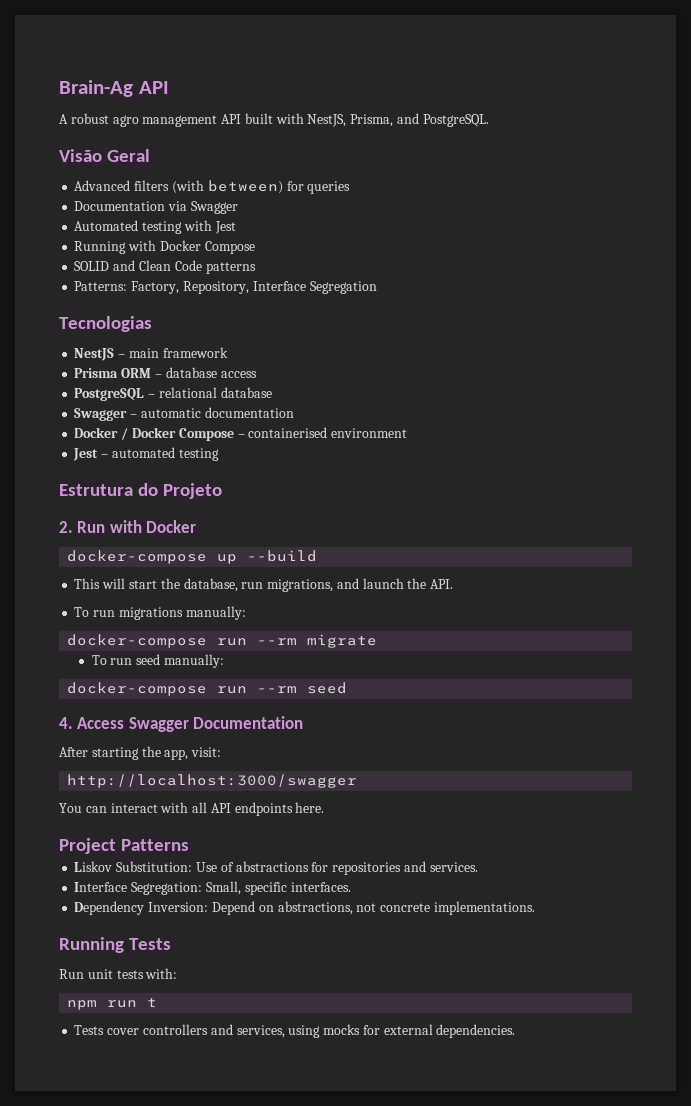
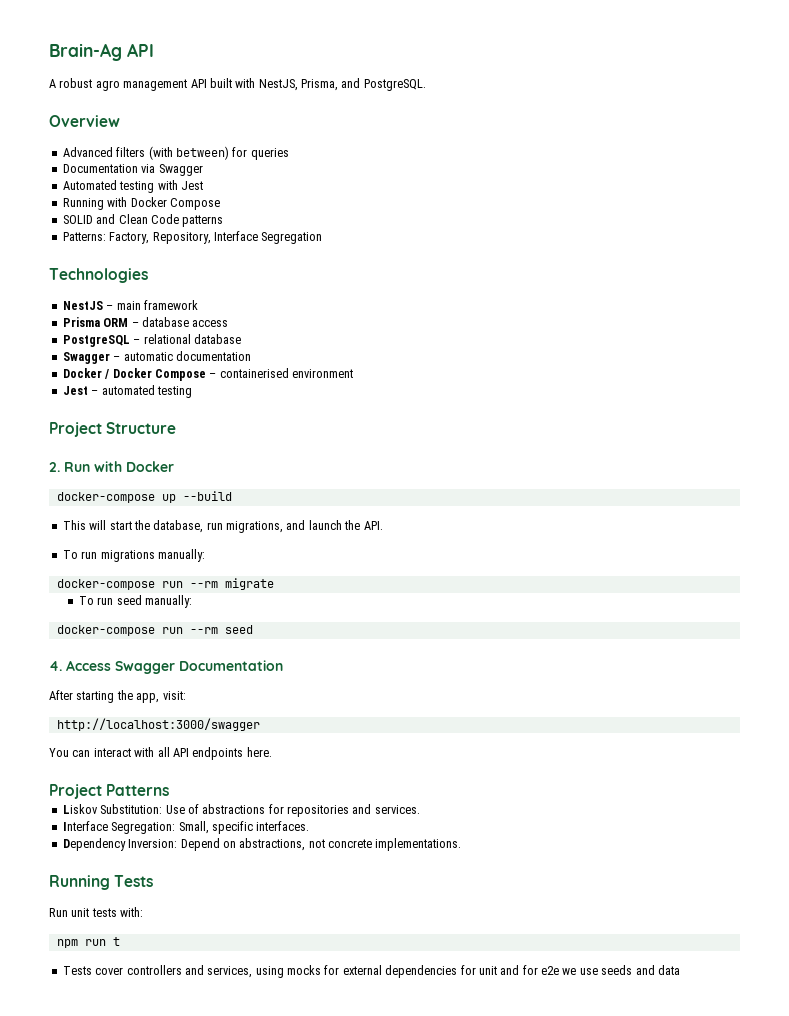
- Visão Geral
+ Overview
- Tecnologias
+ Technologies
- Estrutura do Projeto
+ Project Structure
- Tests cover controllers and services, using mocks for external dependencies.
+ Tests cover controllers and services, using mocks for external dependencies for unit and for e2e we use seeds and data

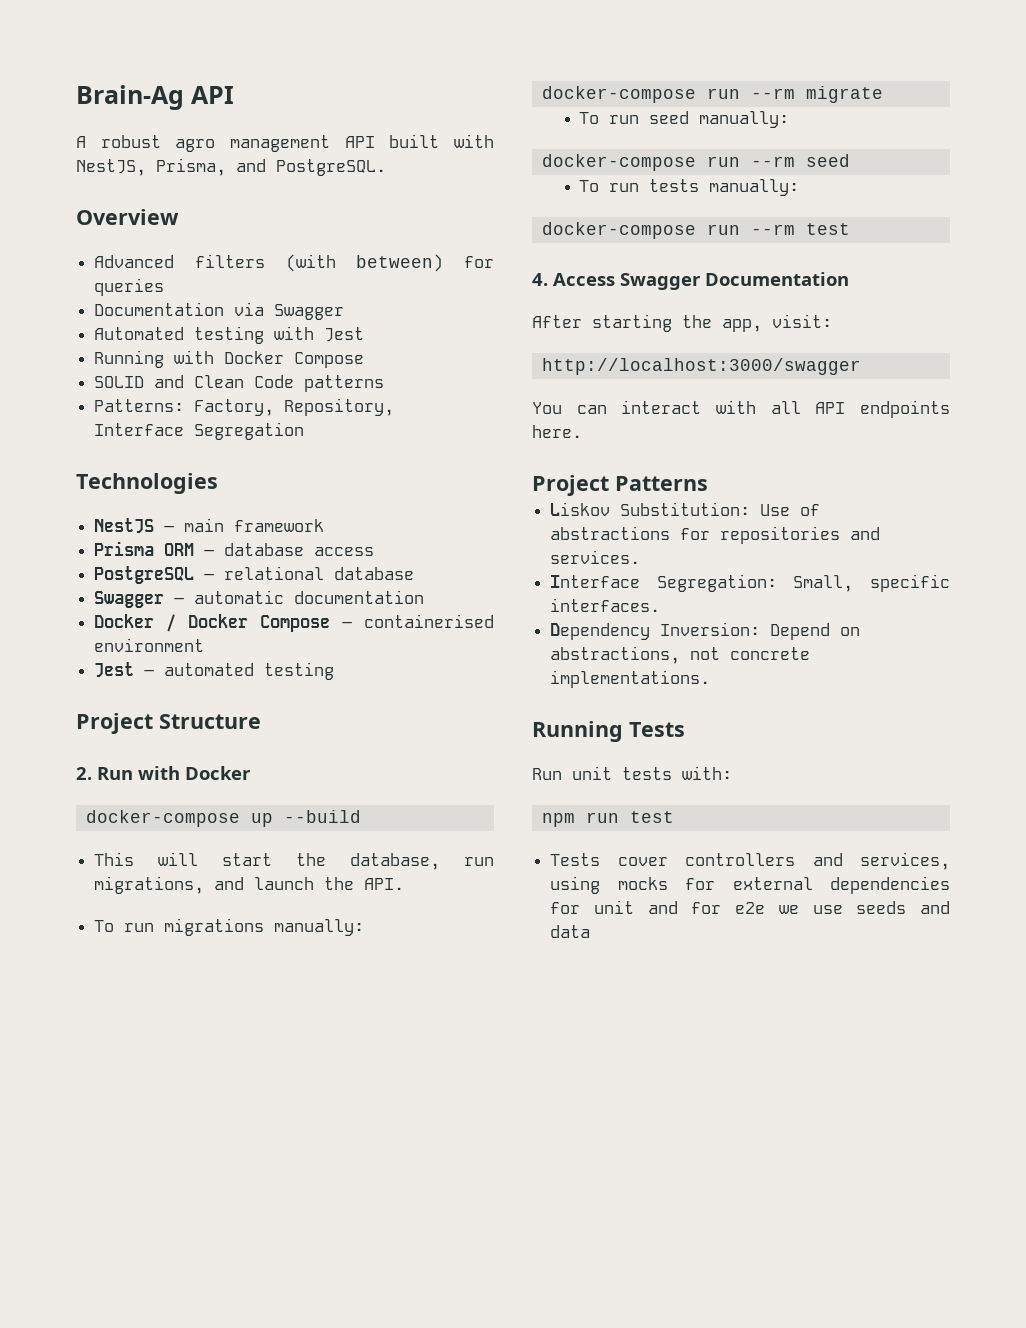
+ To run tests manually:
+ docker-compose run --rm test
- npm run t
+ npm run test

